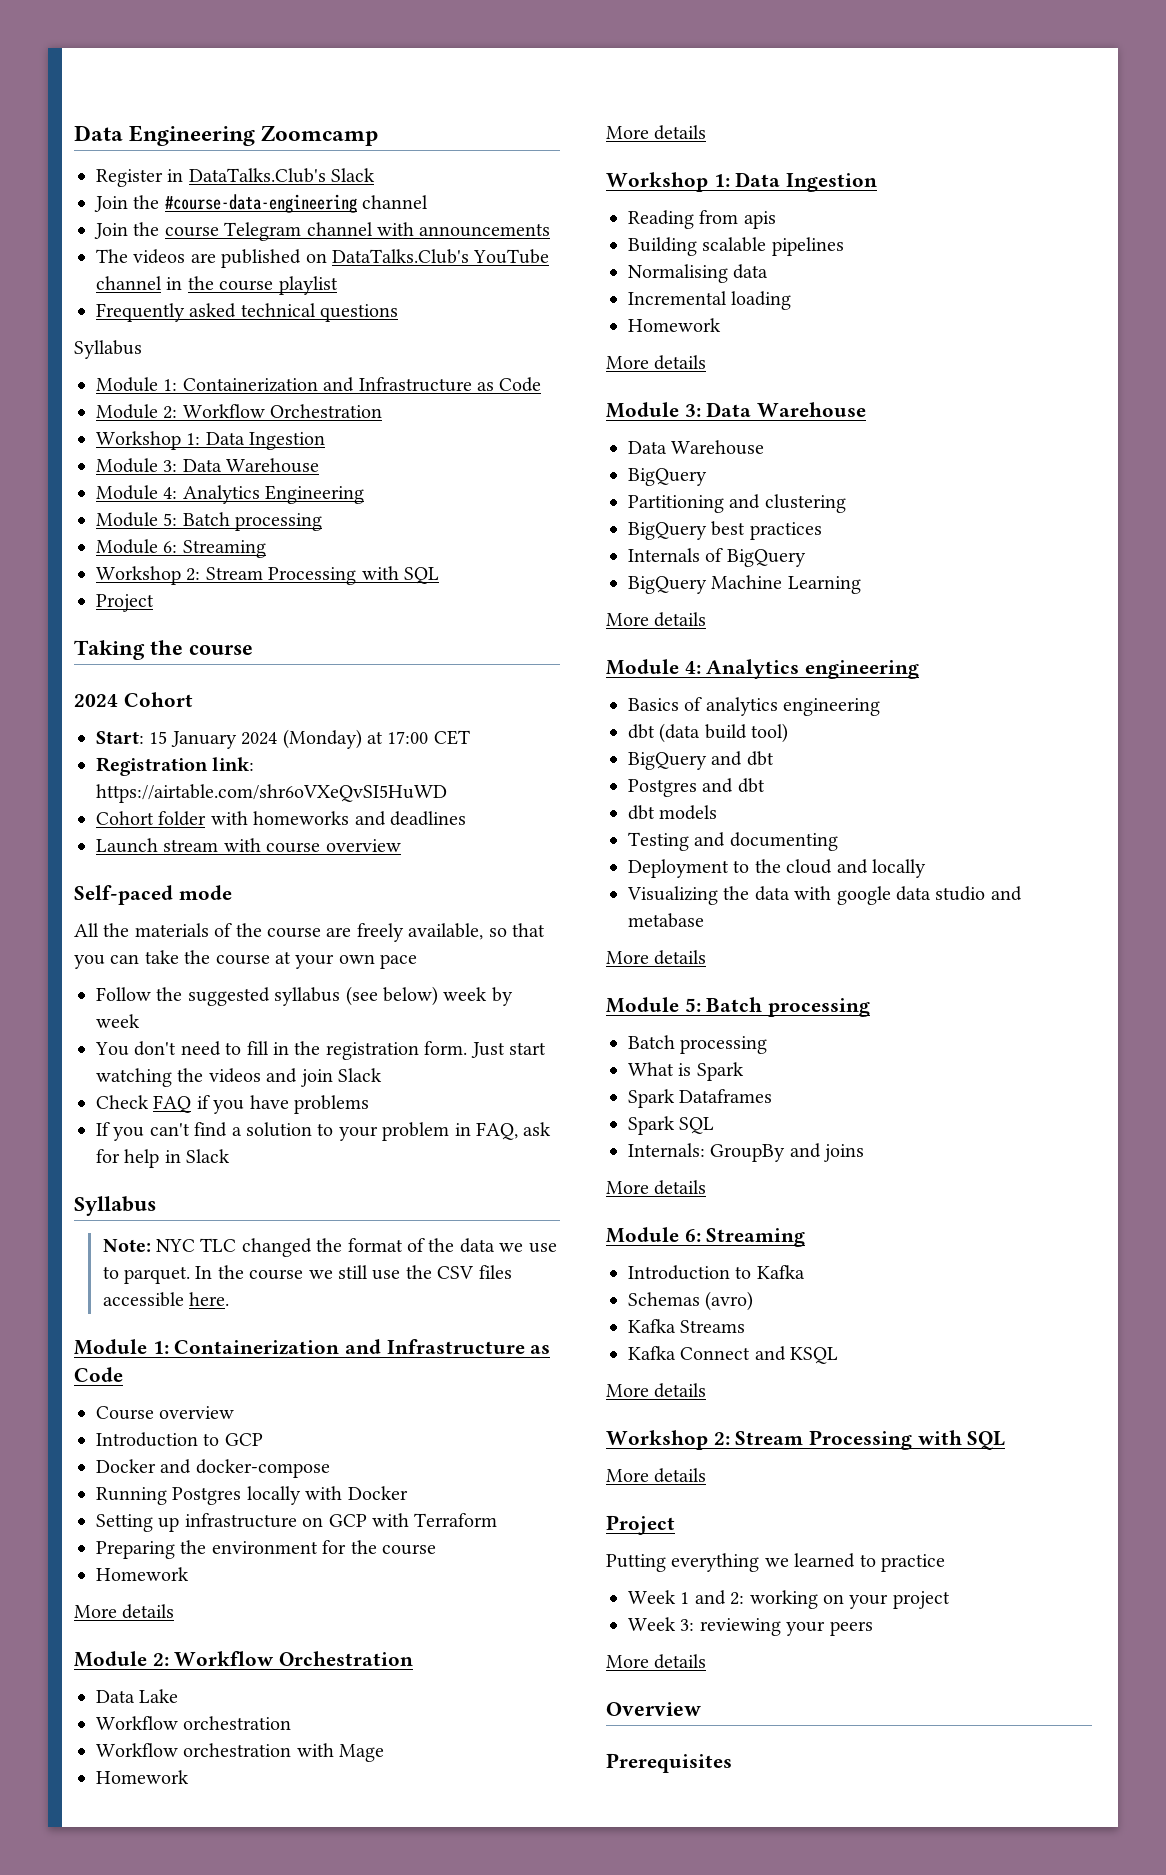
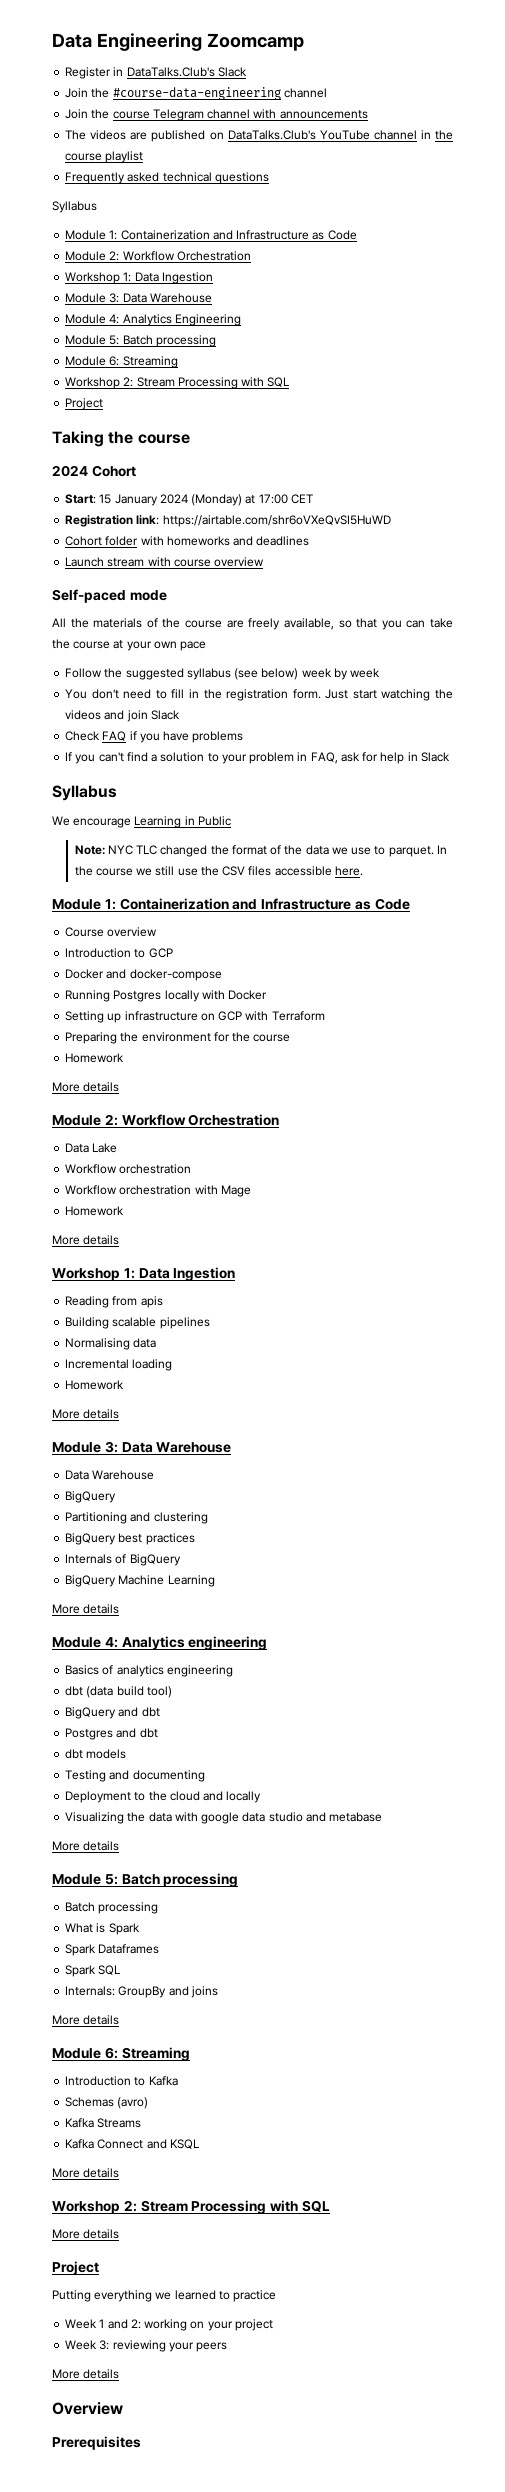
+ We encourage Learning in Public

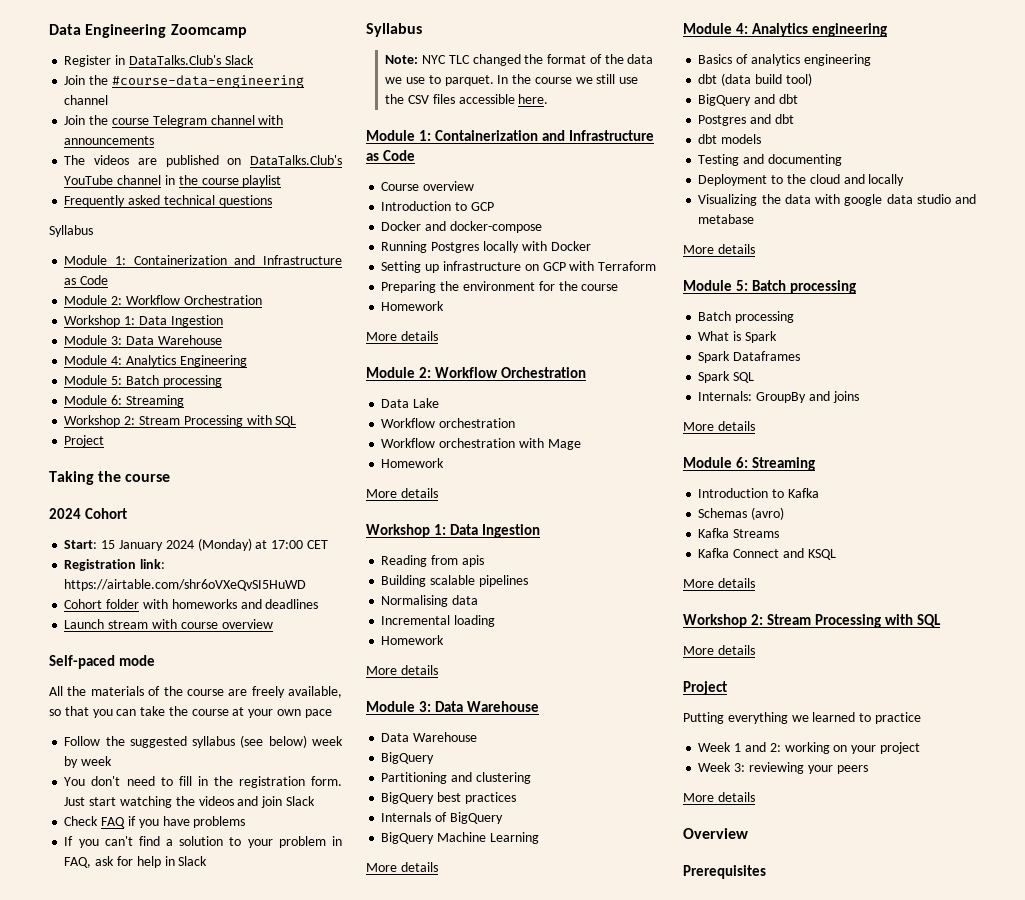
- We encourage Learning in Public

